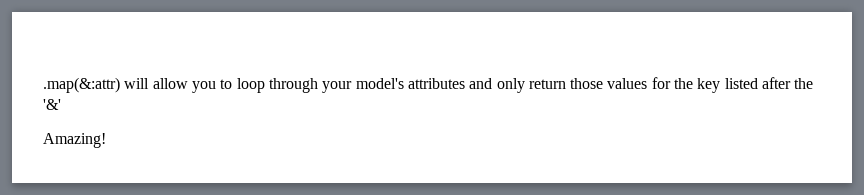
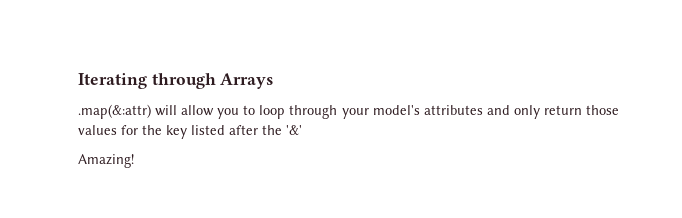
+ Iterating through Arrays

